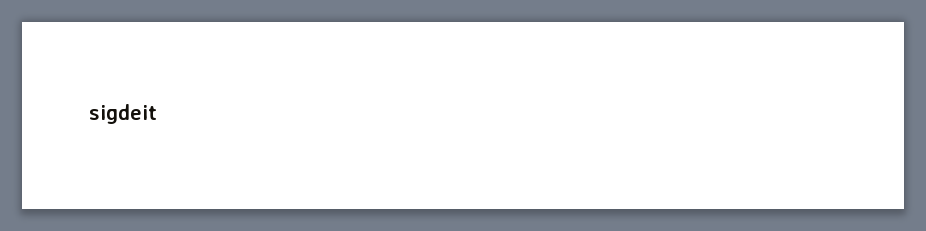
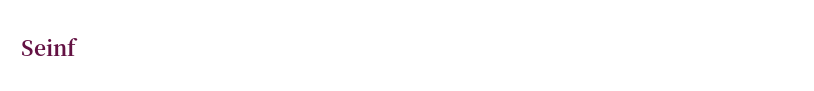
- sigdeit
+ Seinf

